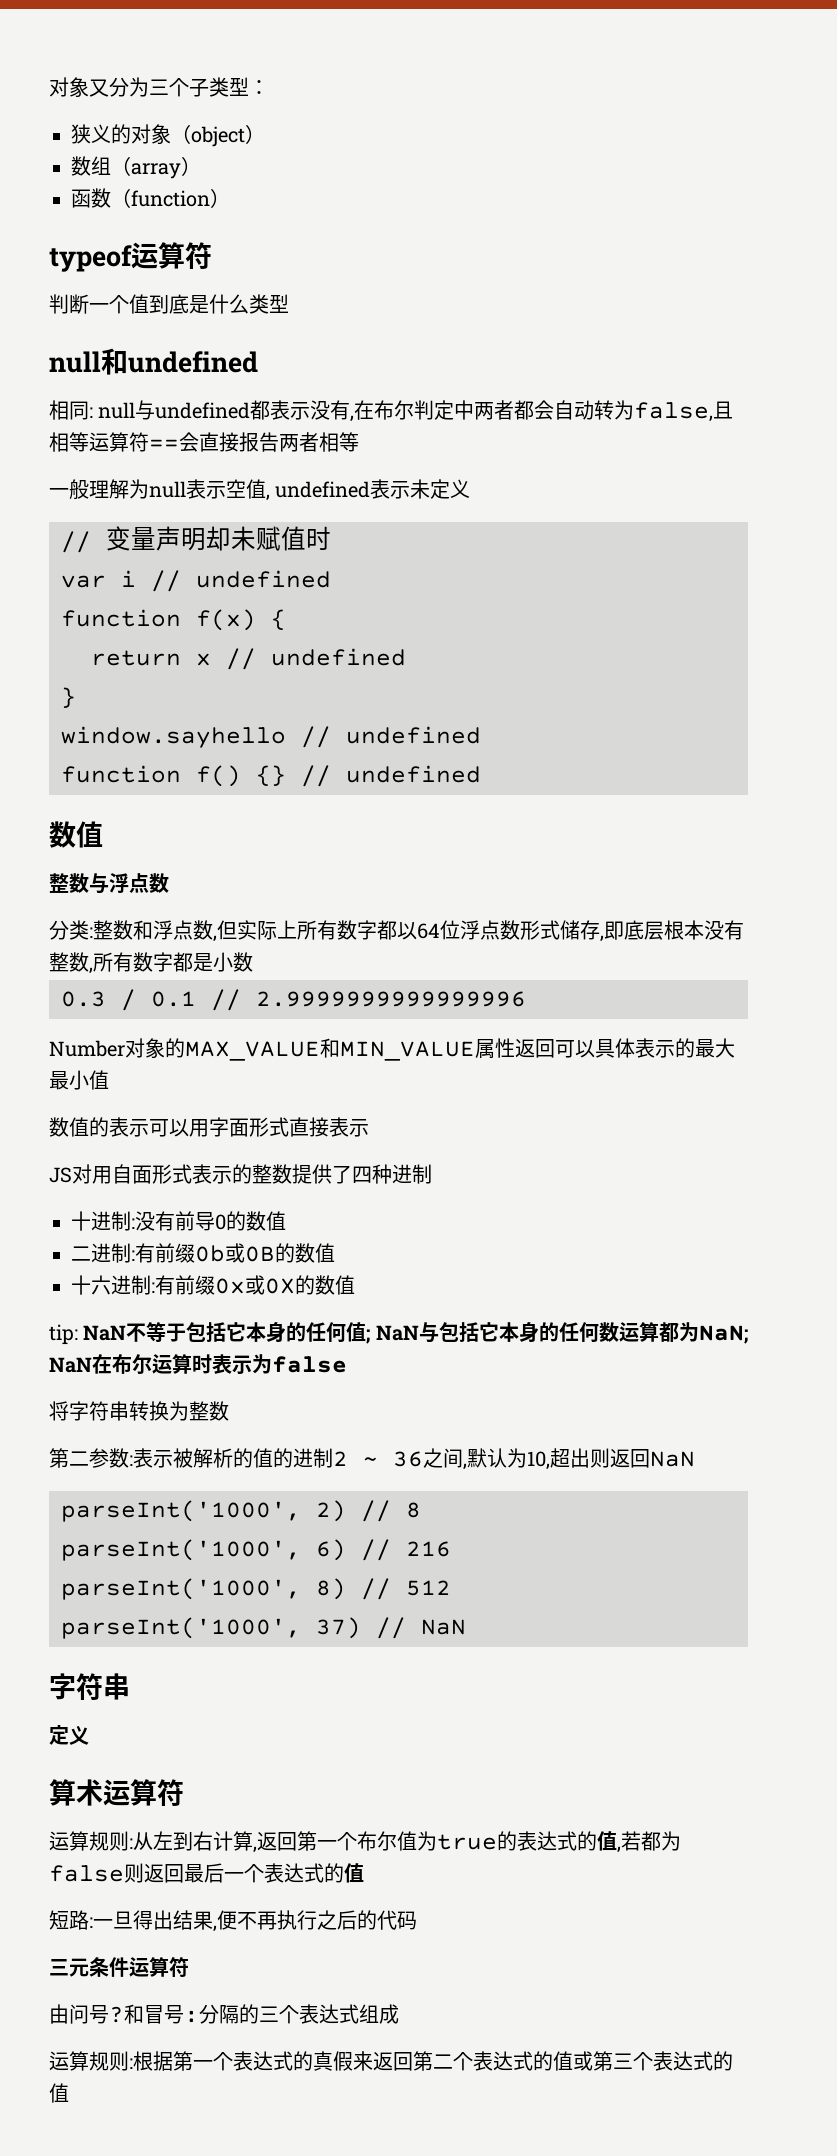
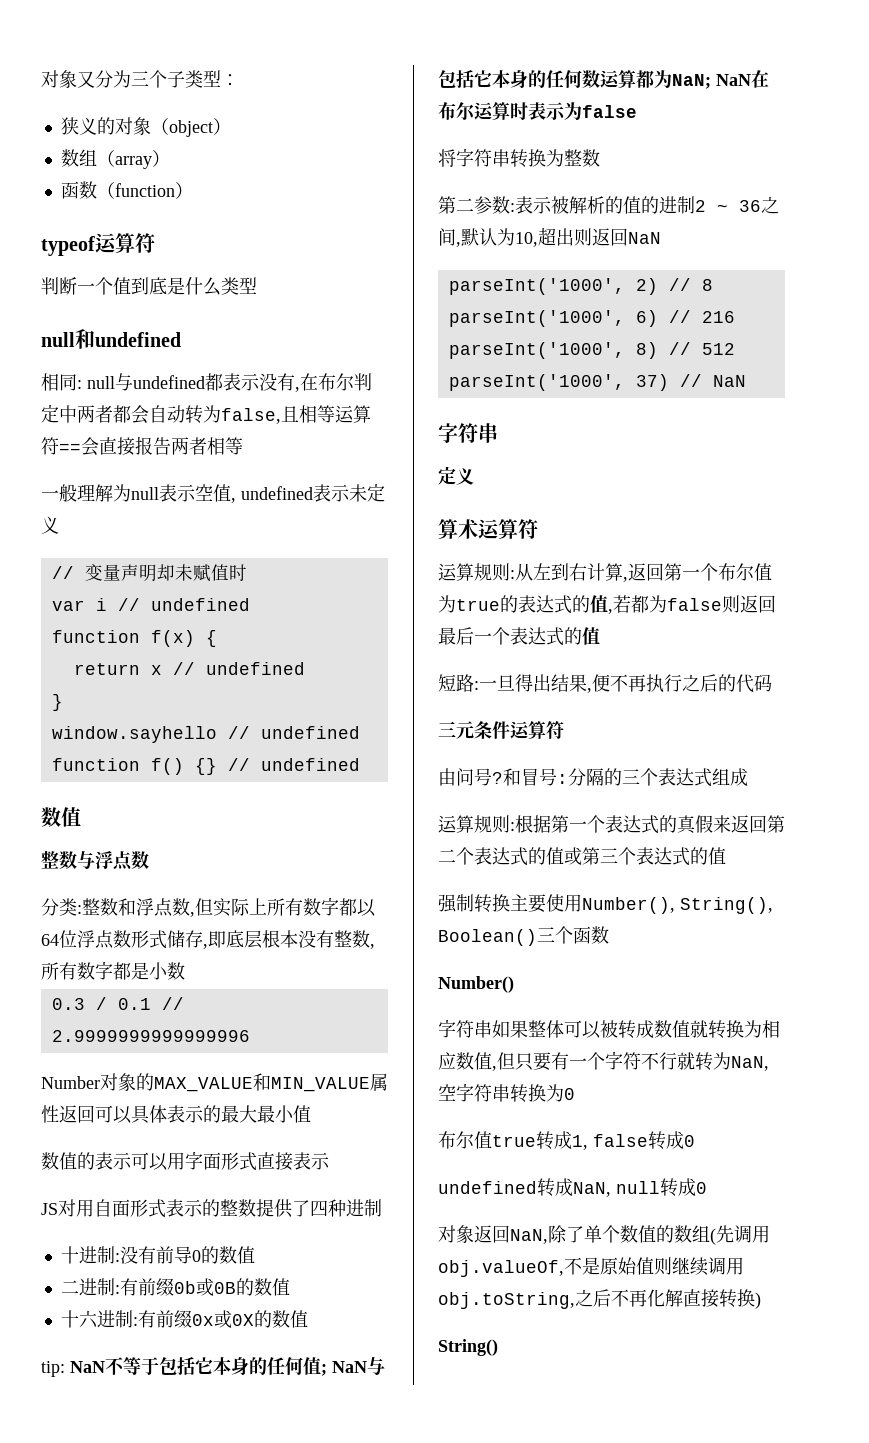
+ 强制转换主要使用Number(), String(), Boolean()三个函数
+ Number()
+ 字符串如果整体可以被转成数值就转换为相应数值,但只要有一个字符不行就转为NaN,空字符串转换为0
+ 布尔值true转成1, false转成0
+ undefined转成NaN, null转成0
+ 对象返回NaN,除了单个数值的数组(先调用obj.valueOf,不是原始值则继续调用obj.toString,之后不再化解直接转换)
+ String()

